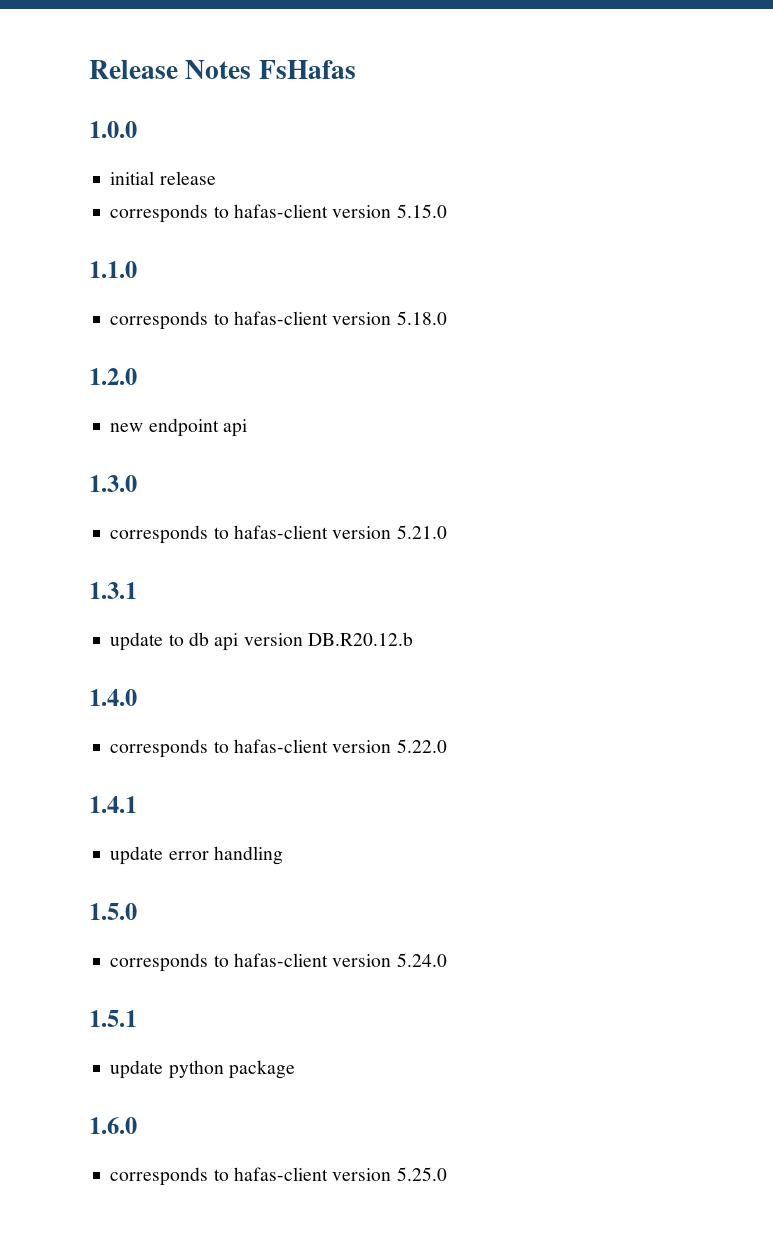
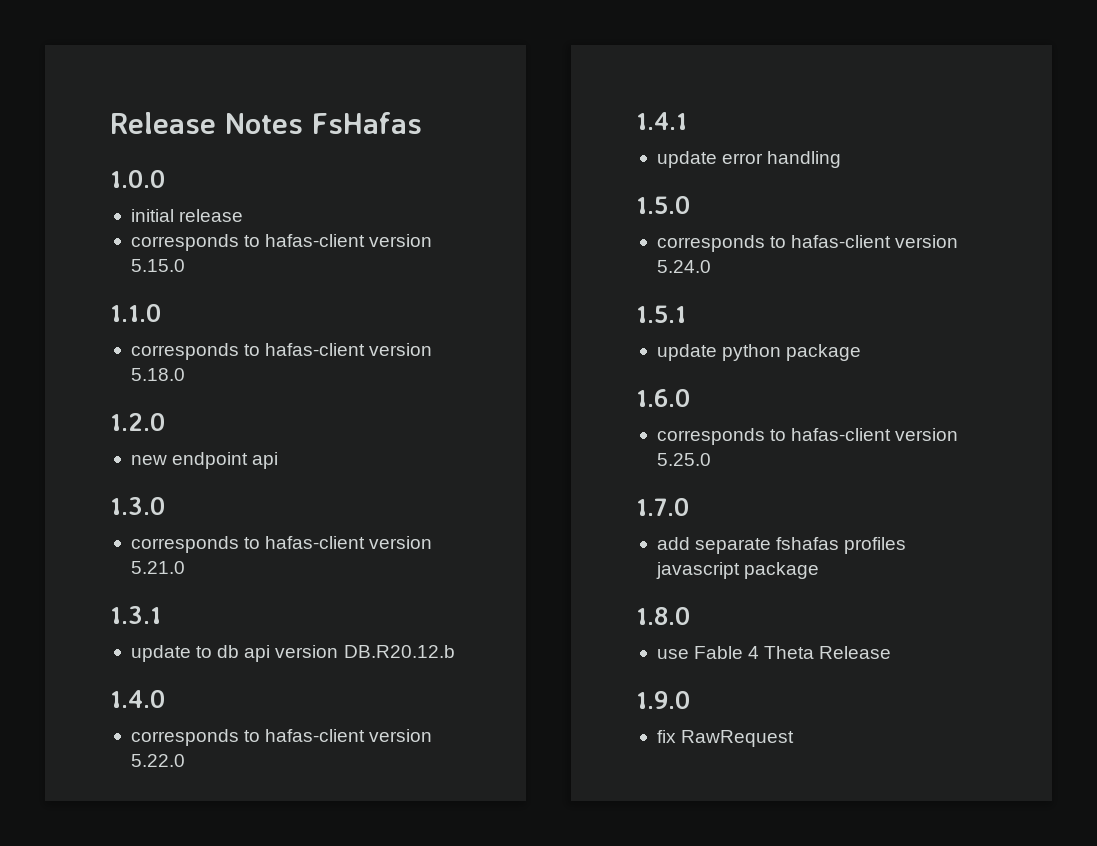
+ 1.7.0
+ add separate fshafas profiles javascript package
+ 1.8.0
+ use Fable 4 Theta Release
+ 1.9.0
+ fix RawRequest

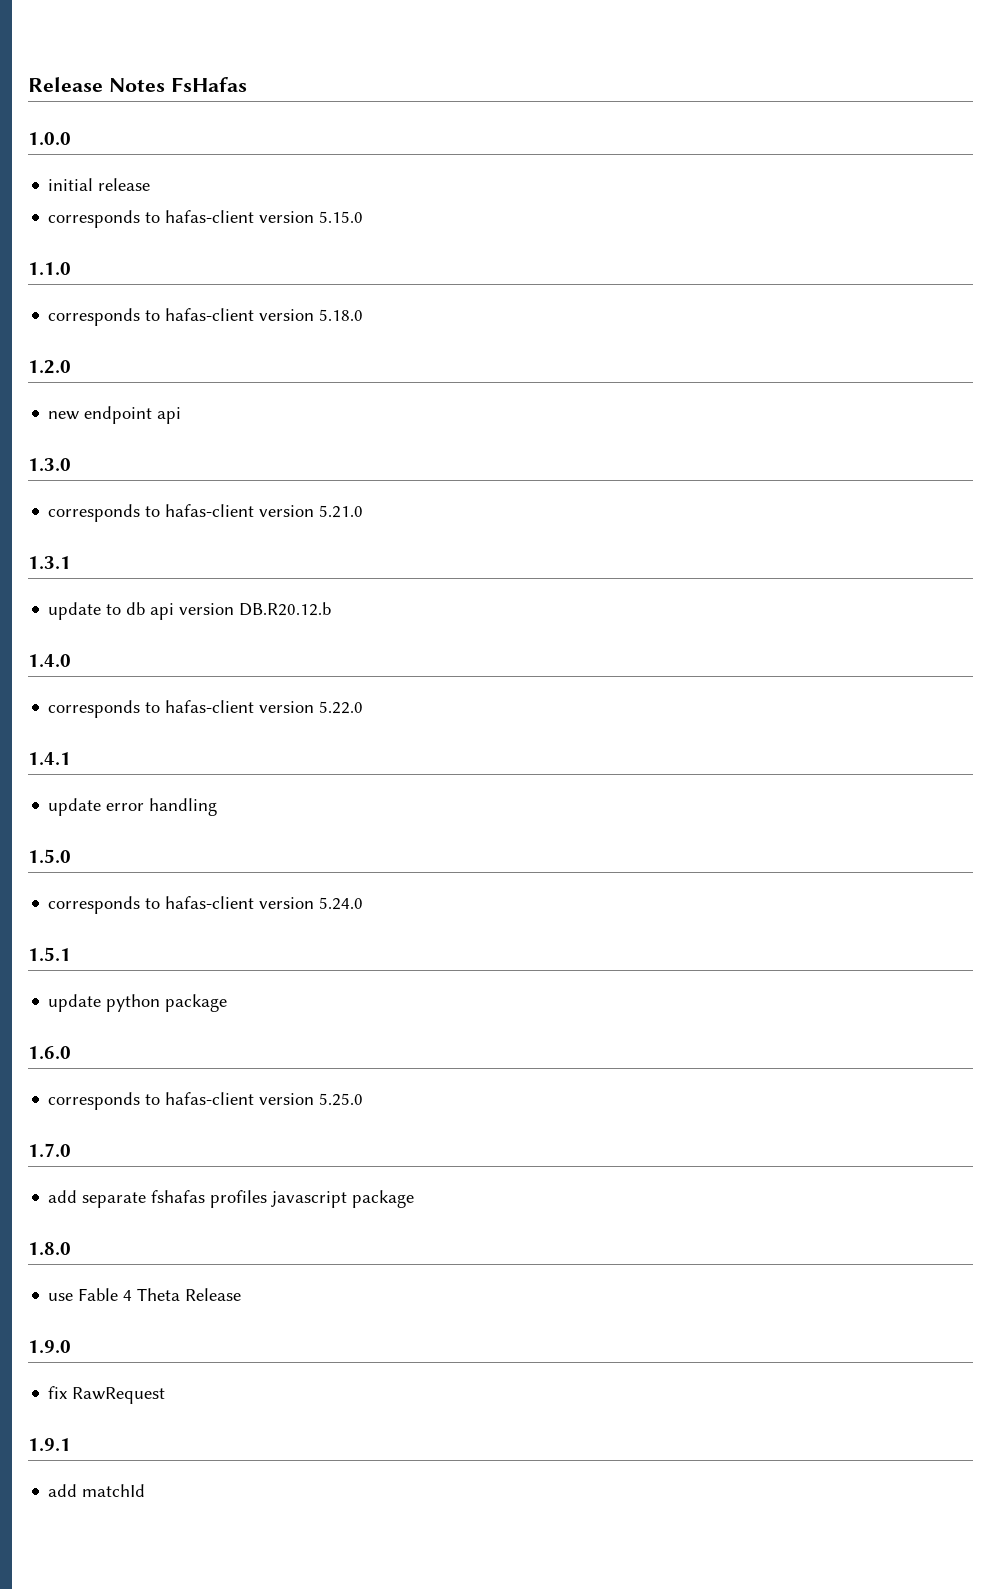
+ 1.9.1
+ add matchId

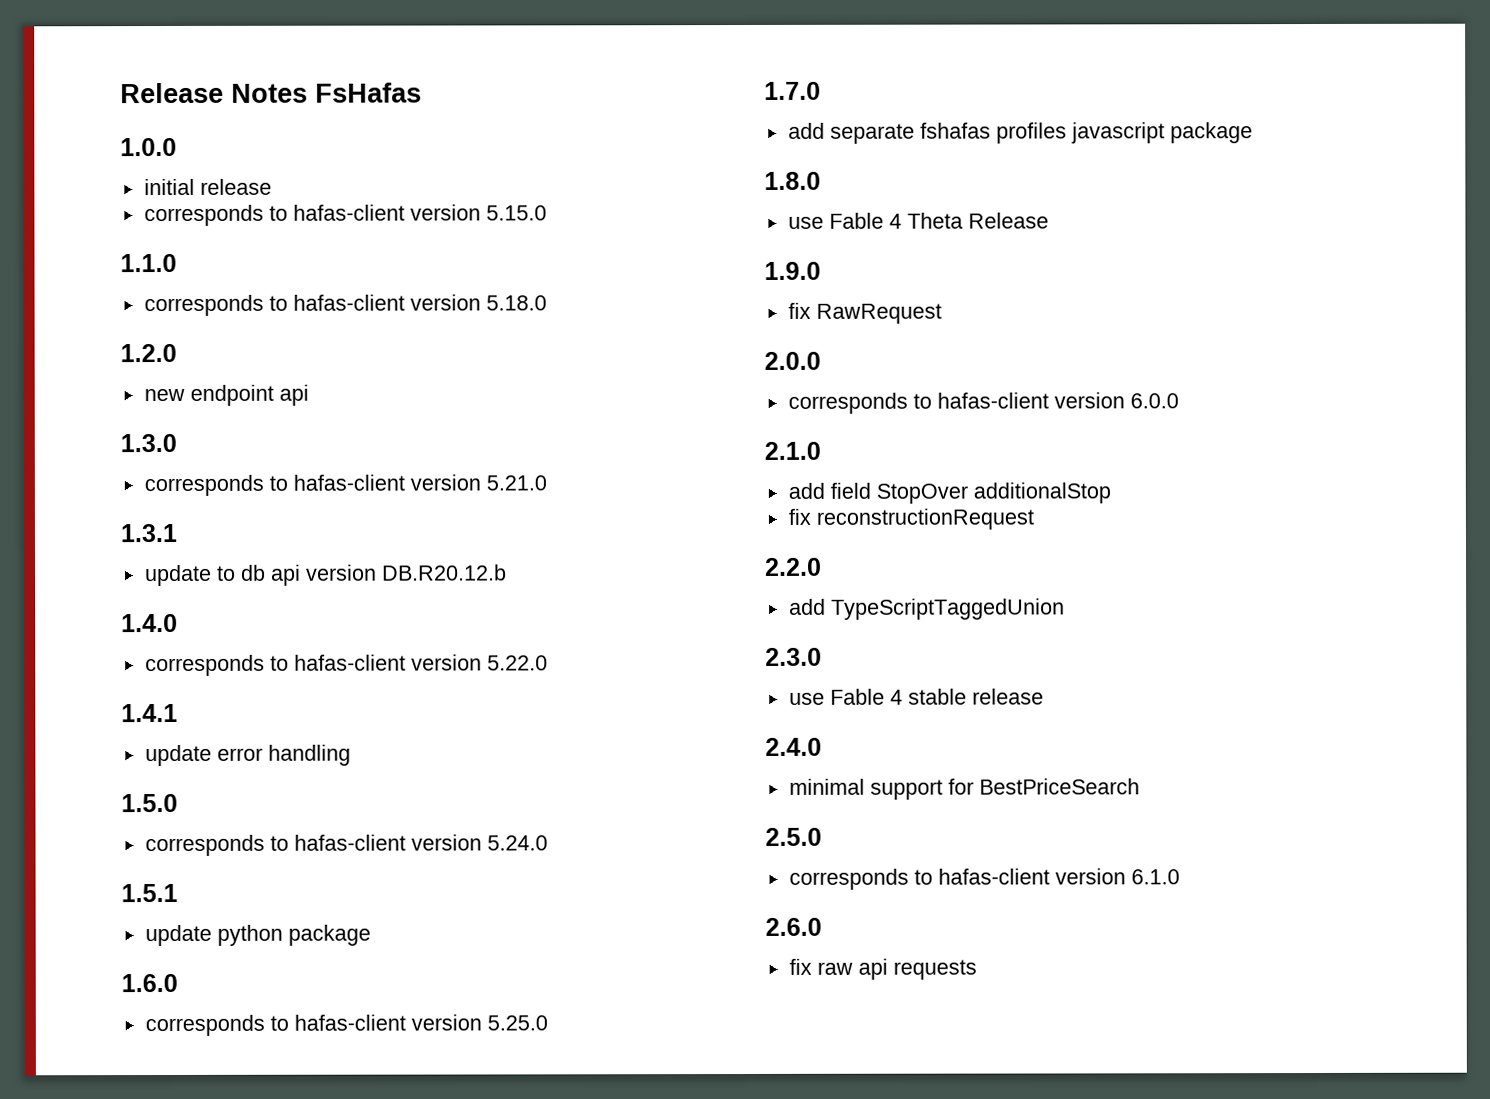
- 1.9.1
- add matchId
+ 2.0.0
+ corresponds to hafas-client version 6.0.0
+ 2.1.0
+ add field StopOver additionalStop
+ fix reconstructionRequest
+ 2.2.0
+ add TypeScriptTaggedUnion
+ 2.3.0
+ use Fable 4 stable release
+ 2.4.0
+ minimal support for BestPriceSearch
+ 2.5.0
+ corresponds to hafas-client version 6.1.0
+ 2.6.0
+ fix raw api requests

